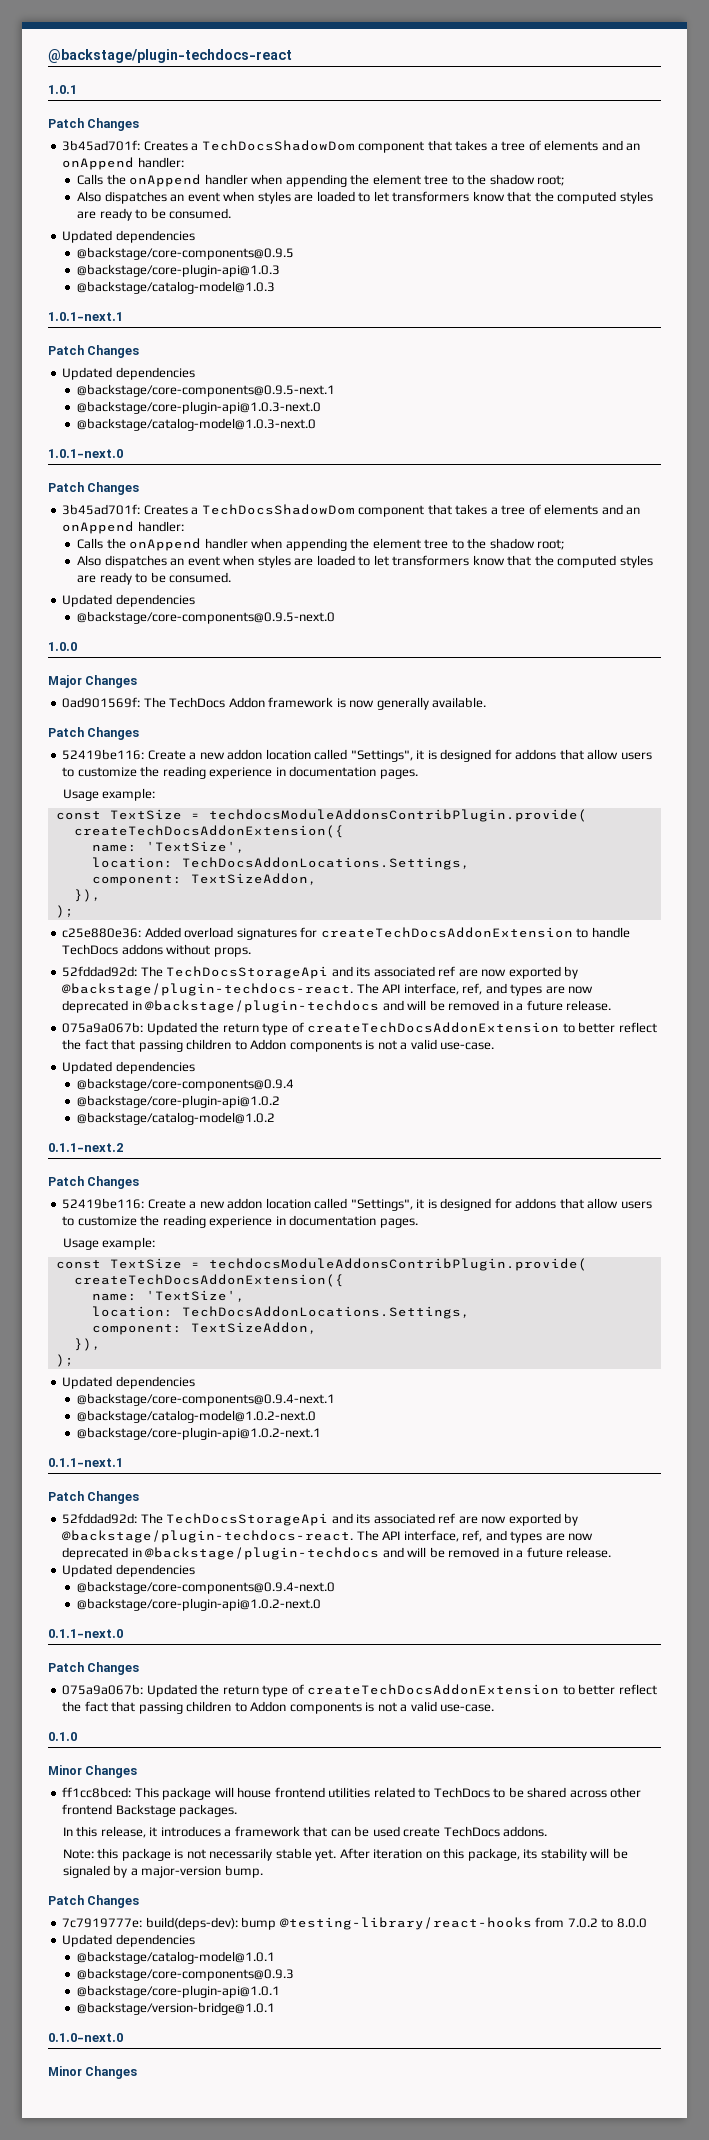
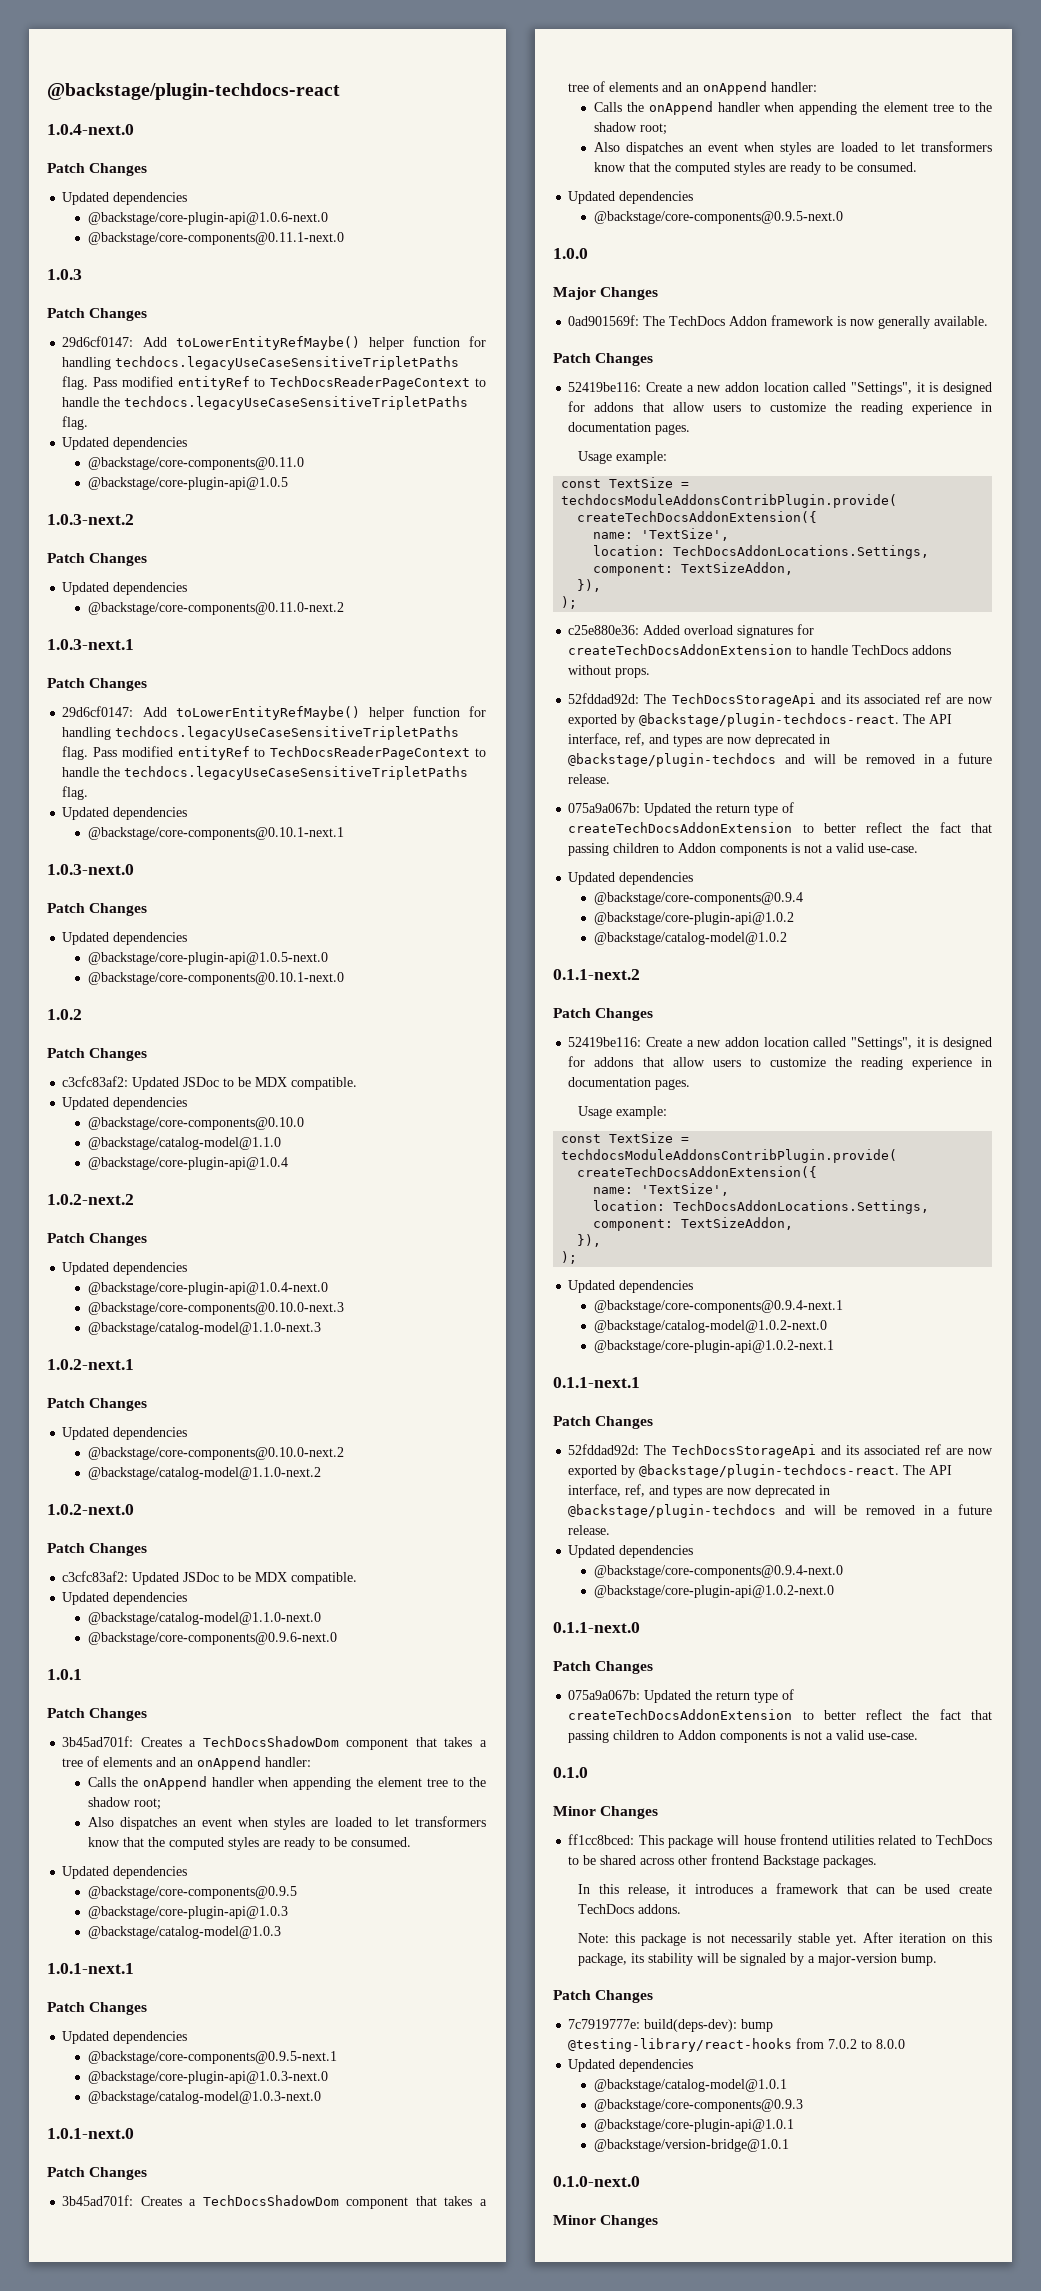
+ 1.0.4-next.0
+ Patch Changes
+ Updated dependencies
+ @backstage/core-plugin-api@1.0.6-next.0
+ @backstage/core-components@0.11.1-next.0
+ 1.0.3
+ Patch Changes
+ 29d6cf0147: Add toLowerEntityRefMaybe() helper function for handling techdocs.legacyUseCaseSensitiveTripletPaths flag. Pass modified entityRef to TechDocsReaderPageContext to handle the techdocs.legacyUseCaseSensitiveTripletPaths flag.
+ Updated dependencies
+ @backstage/core-components@0.11.0
+ @backstage/core-plugin-api@1.0.5
+ 1.0.3-next.2
+ Patch Changes
+ Updated dependencies
+ @backstage/core-components@0.11.0-next.2
+ 1.0.3-next.1
+ Patch Changes
+ 29d6cf0147: Add toLowerEntityRefMaybe() helper function for handling techdocs.legacyUseCaseSensitiveTripletPaths flag. Pass modified entityRef to TechDocsReaderPageContext to handle the techdocs.legacyUseCaseSensitiveTripletPaths flag.
+ Updated dependencies
+ @backstage/core-components@0.10.1-next.1
+ 1.0.3-next.0
+ Patch Changes
+ Updated dependencies
+ @backstage/core-plugin-api@1.0.5-next.0
+ @backstage/core-components@0.10.1-next.0
+ 1.0.2
+ Patch Changes
+ c3cfc83af2: Updated JSDoc to be MDX compatible.
+ Updated dependencies
+ @backstage/core-components@0.10.0
+ @backstage/catalog-model@1.1.0
+ @backstage/core-plugin-api@1.0.4
+ 1.0.2-next.2
+ Patch Changes
+ Updated dependencies
+ @backstage/core-plugin-api@1.0.4-next.0
+ @backstage/core-components@0.10.0-next.3
+ @backstage/catalog-model@1.1.0-next.3
+ 1.0.2-next.1
+ Patch Changes
+ Updated dependencies
+ @backstage/core-components@0.10.0-next.2
+ @backstage/catalog-model@1.1.0-next.2
+ 1.0.2-next.0
+ Patch Changes
+ c3cfc83af2: Updated JSDoc to be MDX compatible.
+ Updated dependencies
+ @backstage/catalog-model@1.1.0-next.0
+ @backstage/core-components@0.9.6-next.0

